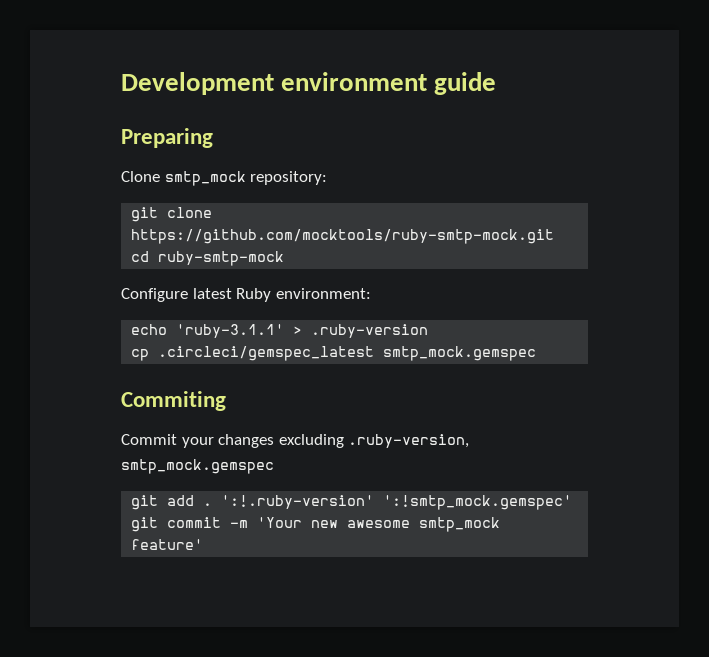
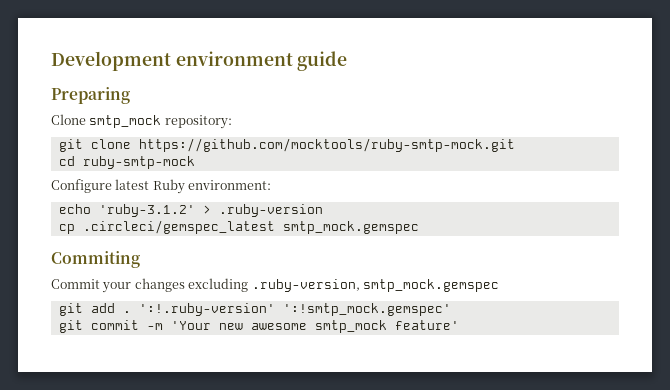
- echo 'ruby-3.1.1' > .ruby-version
+ echo 'ruby-3.1.2' > .ruby-version

